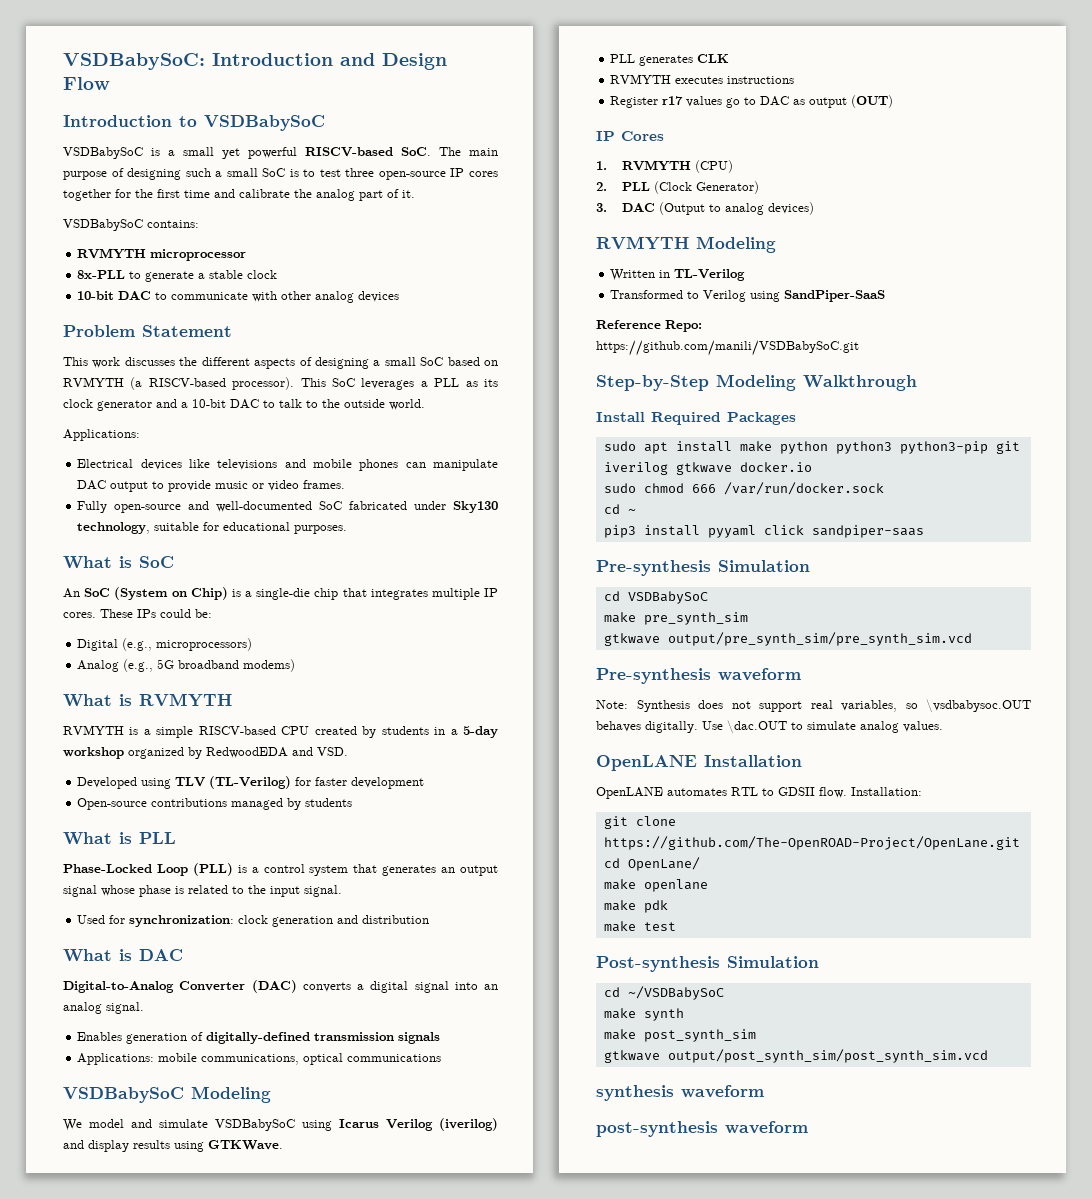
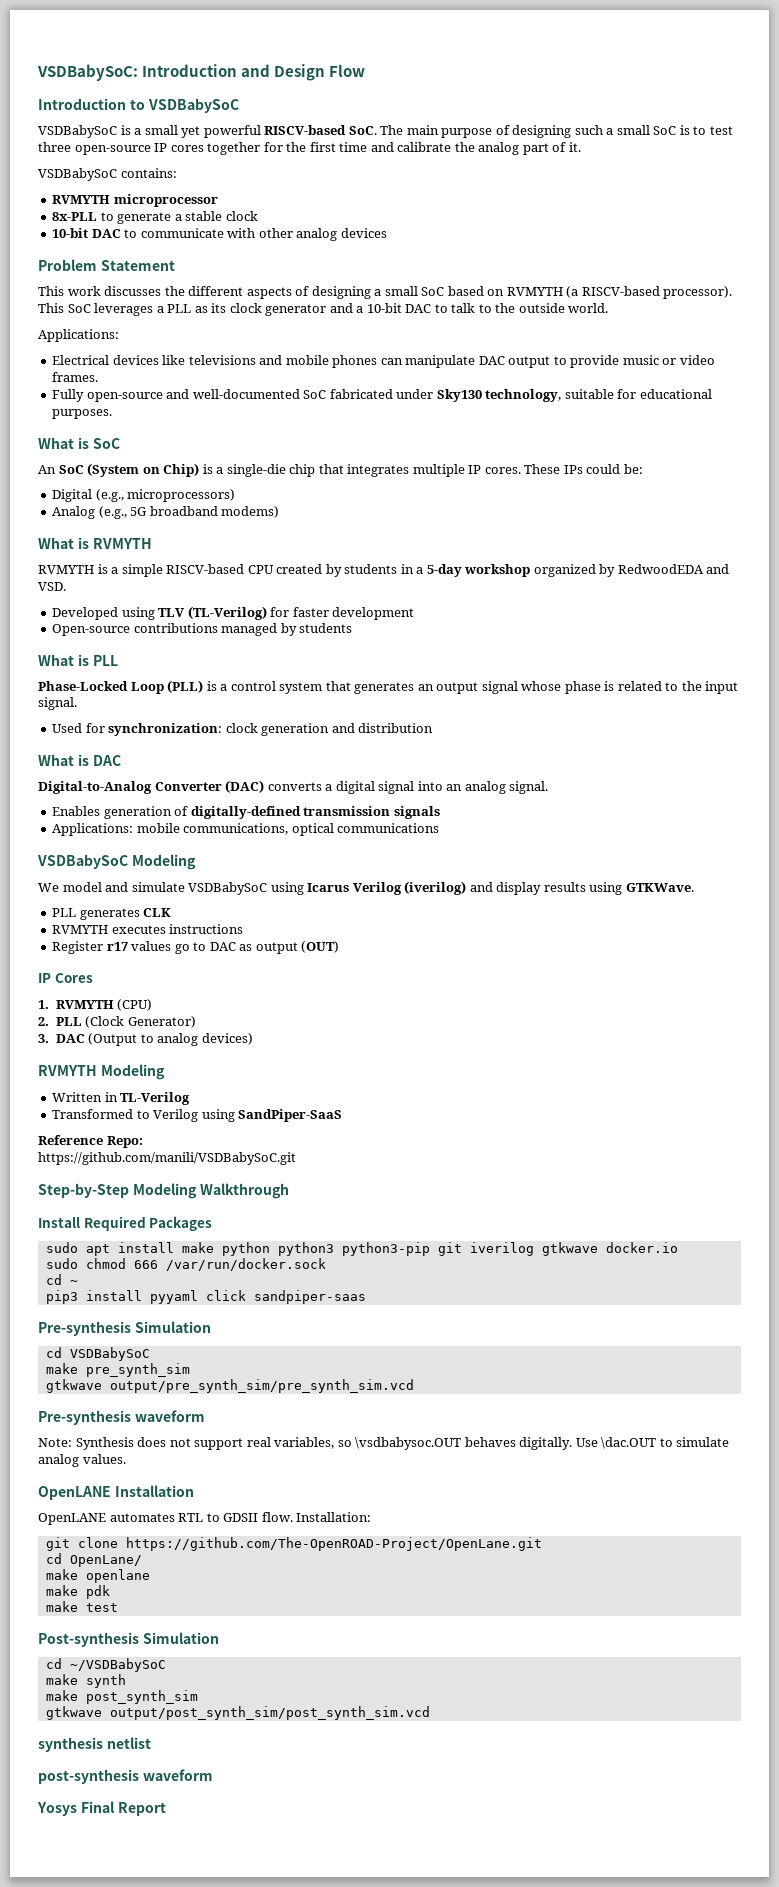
- synthesis waveform
+ synthesis netlist
+ Yosys Final Report

